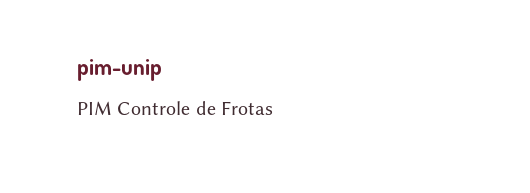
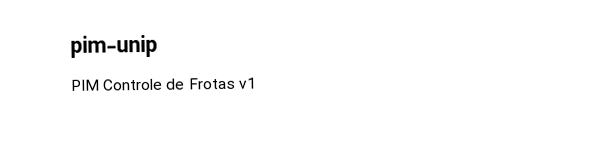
- PIM Controle de Frotas
+ PIM Controle de Frotas v1

